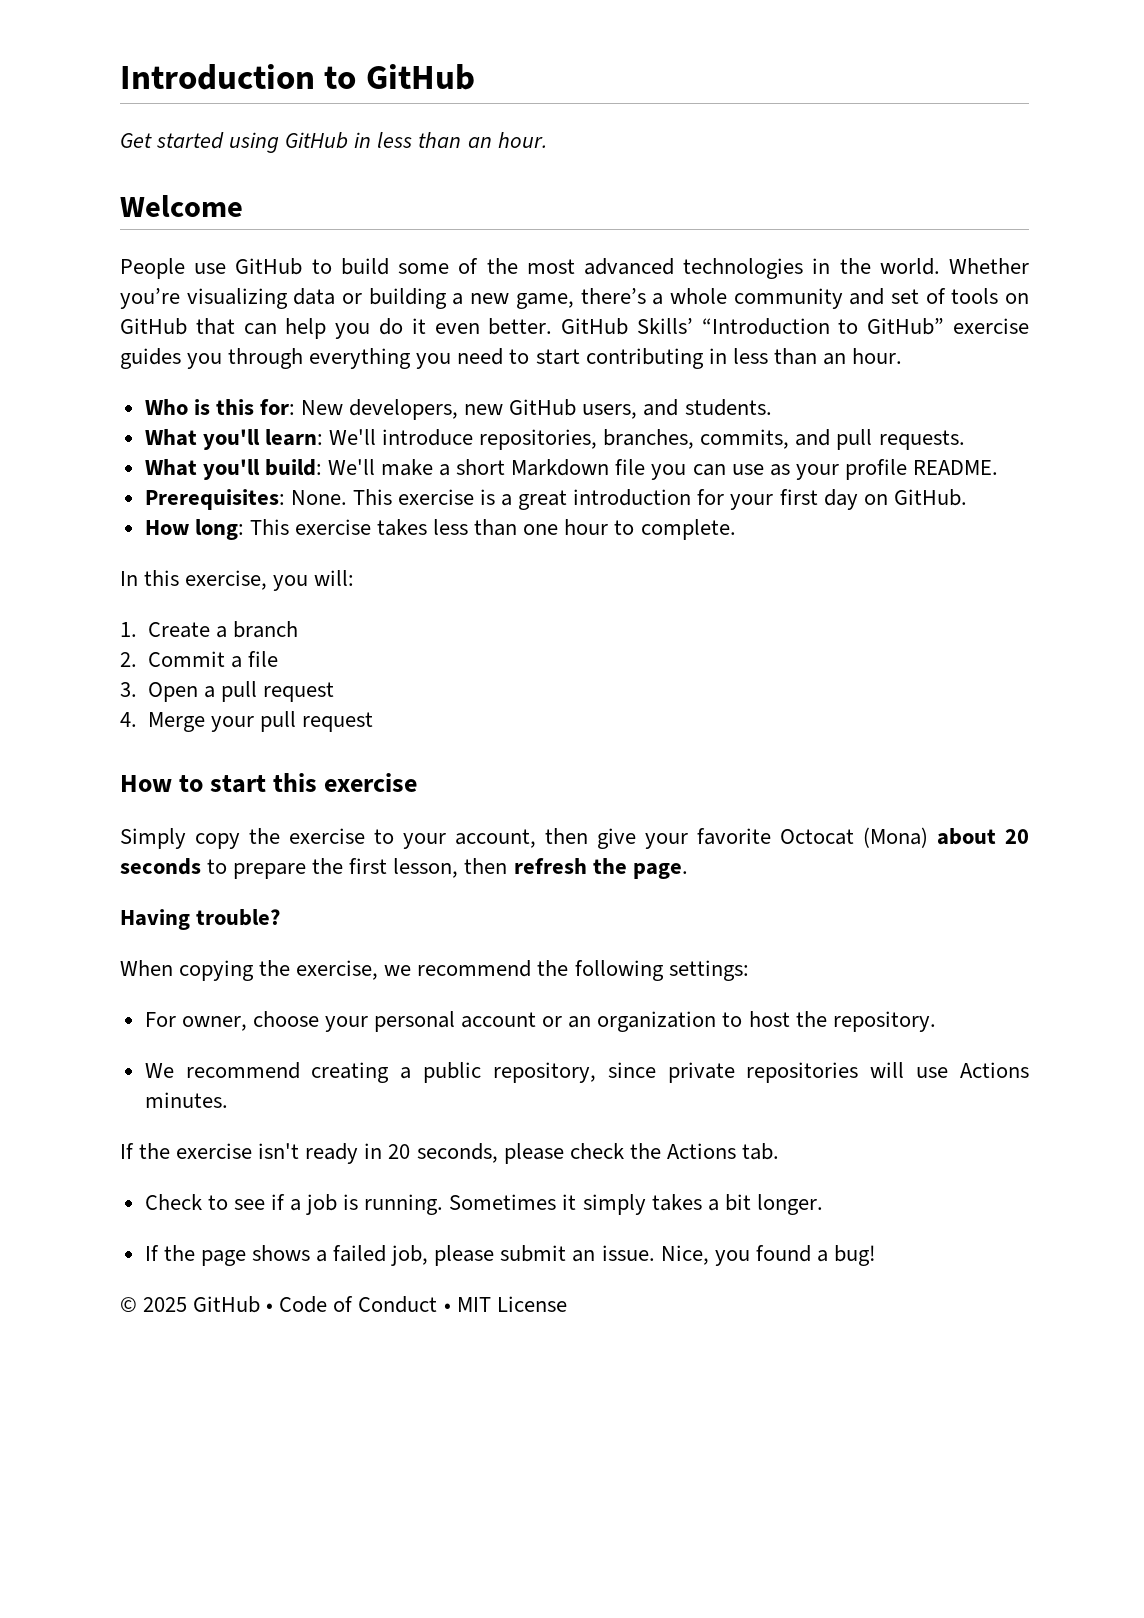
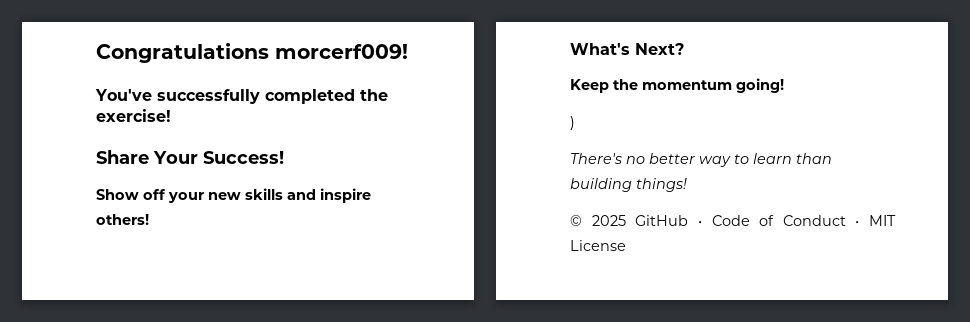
- Introduction to GitHub
- Get started using GitHub in less than an hour.
- Welcome
- People use GitHub to build some of the most advanced technologies in the world. Whether you’re visualizing data or building a new game, there’s a whole community and set of tools on GitHub that can help you do it even better. GitHub Skills’ “Introduction to GitHub” exercise guides you through everything you need to start contributing in less than an hour.
- Who is this for: New developers, new GitHub users, and students.
- What you'll learn: We'll introduce repositories, branches, commits, and pull requests.
- What you'll build: We'll make a short Markdown file you can use as your profile README.
- Prerequisites: None. This exercise is a great introduction for your first day on GitHub.
- How long: This exercise takes less than one hour to complete.
- In this exercise, you will:
- 1. Create a branch
- 2. Commit a file
- 3. Open a pull request
- 4. Merge your pull request
- How to start this exercise
- Simply copy the exercise to your account, then give your favorite Octocat (Mona) about 20 seconds to prepare the first lesson, then refresh the page.
- Having trouble?
- When copying the exercise, we recommend the following settings:
- For owner, choose your personal account or an organization to host the repository.
- We recommend creating a public repository, since private repositories will use Actions minutes.
- If the exercise isn't ready in 20 seconds, please check the Actions tab.
- Check to see if a job is running. Sometimes it simply takes a bit longer.
- If the page shows a failed job, please submit an issue. Nice, you found a bug!
+ Congratulations morcerf009!
+ You've successfully completed the exercise!
+ Share Your Success!
+ Show off your new skills and inspire others!
+ What's Next?
+ Keep the momentum going!
+ )
+ There's no better way to learn than building things!

